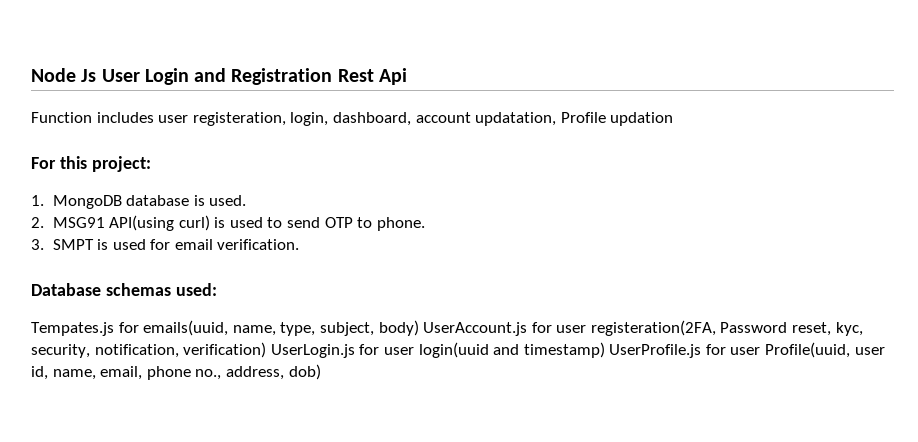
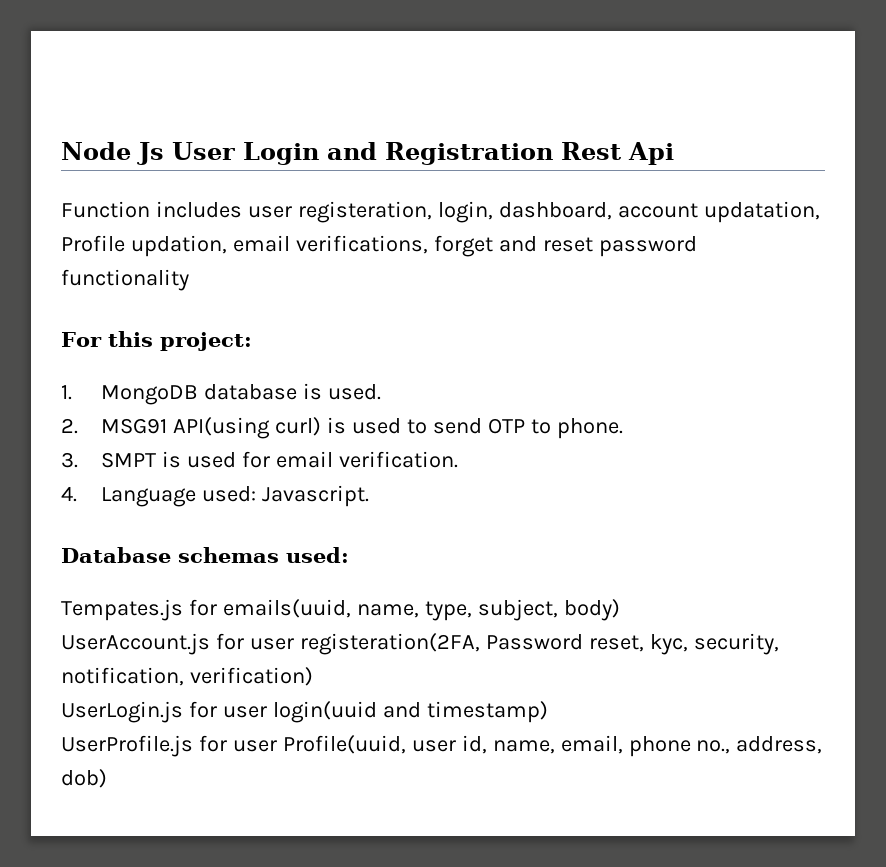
- Function includes user registeration, login, dashboard, account updatation, Profile updation
+ Function includes user registeration, login, dashboard, account updatation, Profile updation, email verifications, forget and reset password functionality
+ 4. Language used: Javascript.
- Tempates.js for emails(uuid, name, type, subject, body) UserAccount.js for user registeration(2FA, Password reset, kyc, security, notification, verification) UserLogin.js for user login(uuid and timestamp) UserProfile.js for user Profile(uuid, user id, name, email, phone no., address, dob)
+ Tempates.js for emails(uuid, name, type, subject, body)
+ UserAccount.js for user registeration(2FA, Password reset, kyc, security, notification, verification)
+ UserLogin.js for user login(uuid and timestamp)
+ UserProfile.js for user Profile(uuid, user id, name, email, phone no., address, dob)

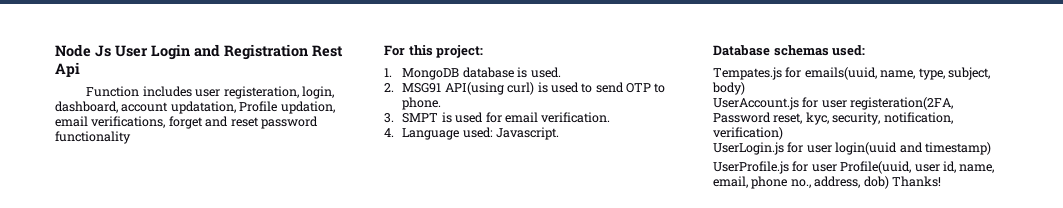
- UserProfile.js for user Profile(uuid, user id, name, email, phone no., address, dob)
+ UserProfile.js for user Profile(uuid, user id, name, email, phone no., address, dob) Thanks!

